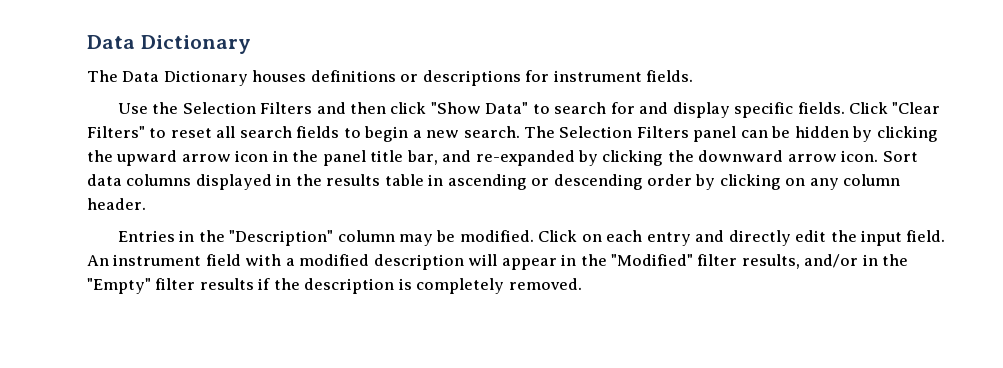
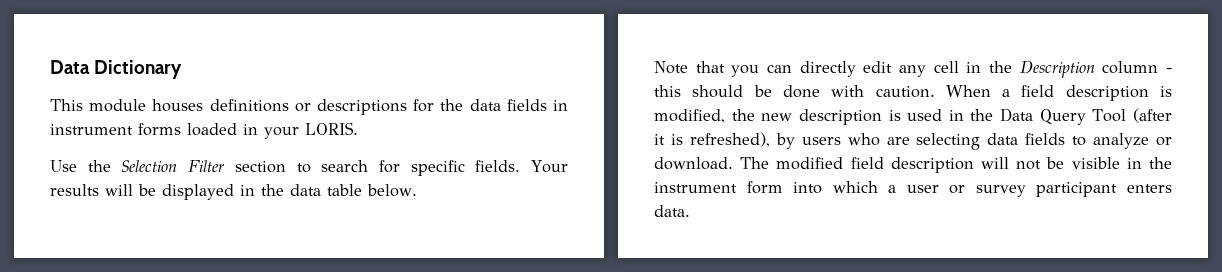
- The Data Dictionary houses definitions or descriptions for instrument fields.
- Use the Selection Filters and then click "Show Data" to search for and display specific fields. Click "Clear Filters" to reset all search fields to begin a new search. The Selection Filters panel can be hidden by clicking the upward arrow icon in the panel title bar, and re-expanded by clicking the downward arrow icon. Sort data columns displayed in the results table in ascending or descending order by clicking on any column header.
- Entries in the "Description" column may be modified. Click on each entry and directly edit the input field. An instrument field with a modified description will appear in the "Modified" filter results, and/or in the "Empty" filter results if the description is completely removed.
+ This module houses definitions or descriptions for the data fields in instrument forms loaded in your LORIS.
+ Use the Selection Filter section to search for specific fields. Your results will be displayed in the data table below.
+ Note that you can directly edit any cell in the Description column - this should be done with caution. When a field description is modified, the new description is used in the Data Query Tool (after it is refreshed), by users who are selecting data fields to analyze or download. The modified field description will not be visible in the instrument form into which a user or survey participant enters data.

